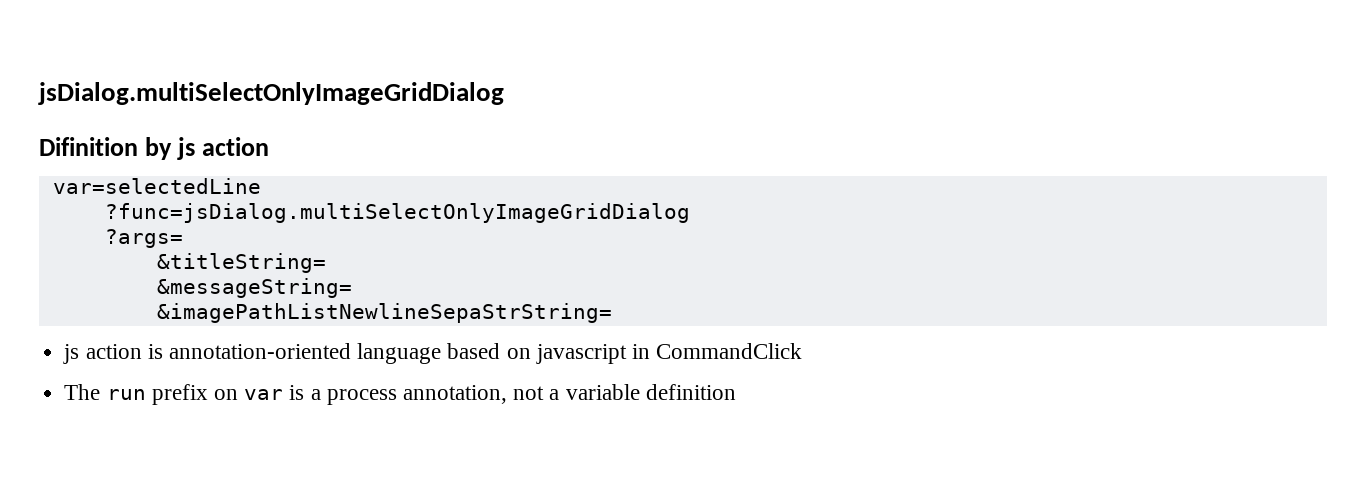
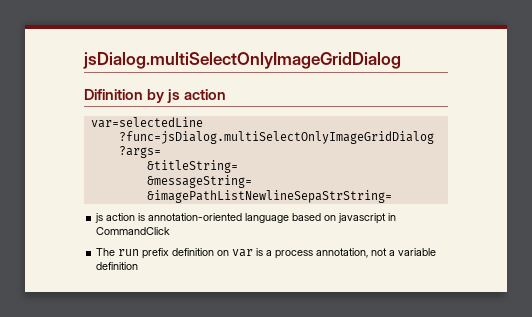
- The run prefix on var is a process annotation, not a variable definition
+ The run prefix definition on var is a process annotation, not a variable definition

